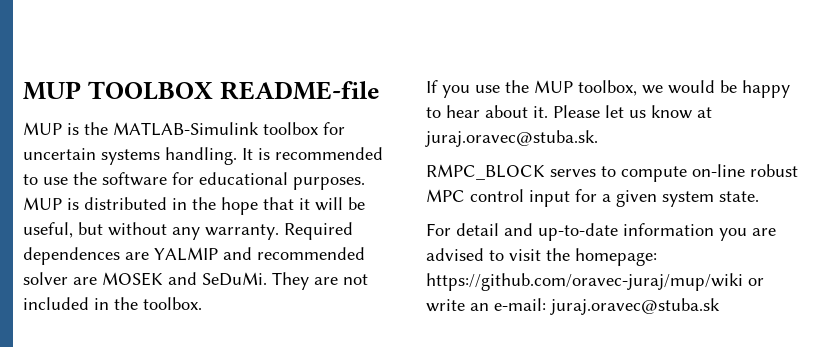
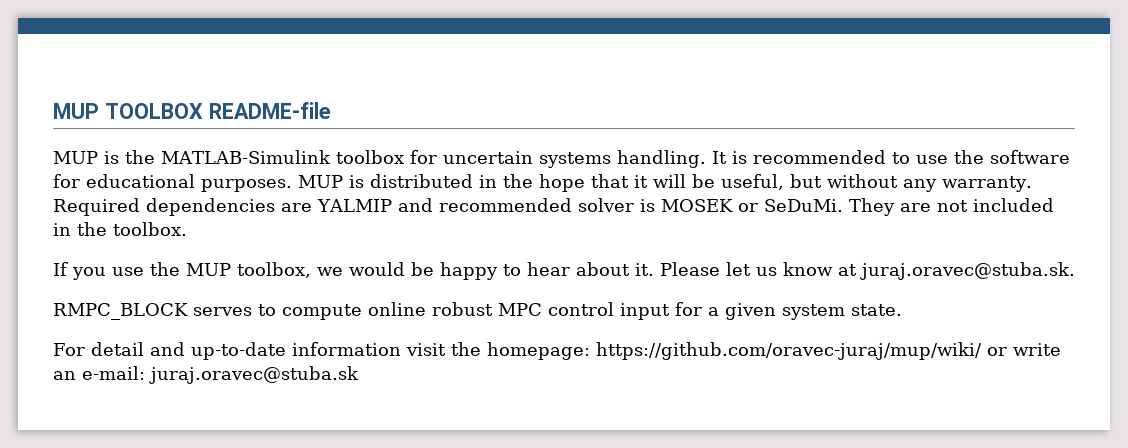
- Required dependences are YALMIP and recommended solver are MOSEK and SeDuMi.
+ Required dependencies are YALMIP and recommended solver is MOSEK or SeDuMi.
- RMPC_BLOCK serves to compute on-line robust MPC control input for a given system state.
+ RMPC_BLOCK serves to compute online robust MPC control input for a given system state.
- For detail and up-to-date information you are advised to visit the homepage: https://github.com/oravec-juraj/mup/wiki or write an e-mail: juraj.oravec@stuba.sk
+ For detail and up-to-date information visit the homepage: https://github.com/oravec-juraj/mup/wiki/ or write an e-mail: juraj.oravec@stuba.sk

